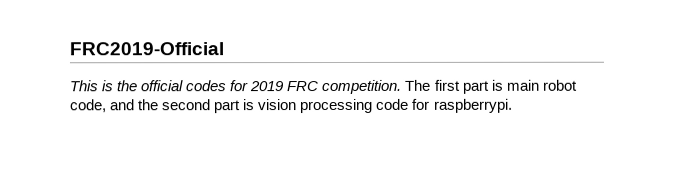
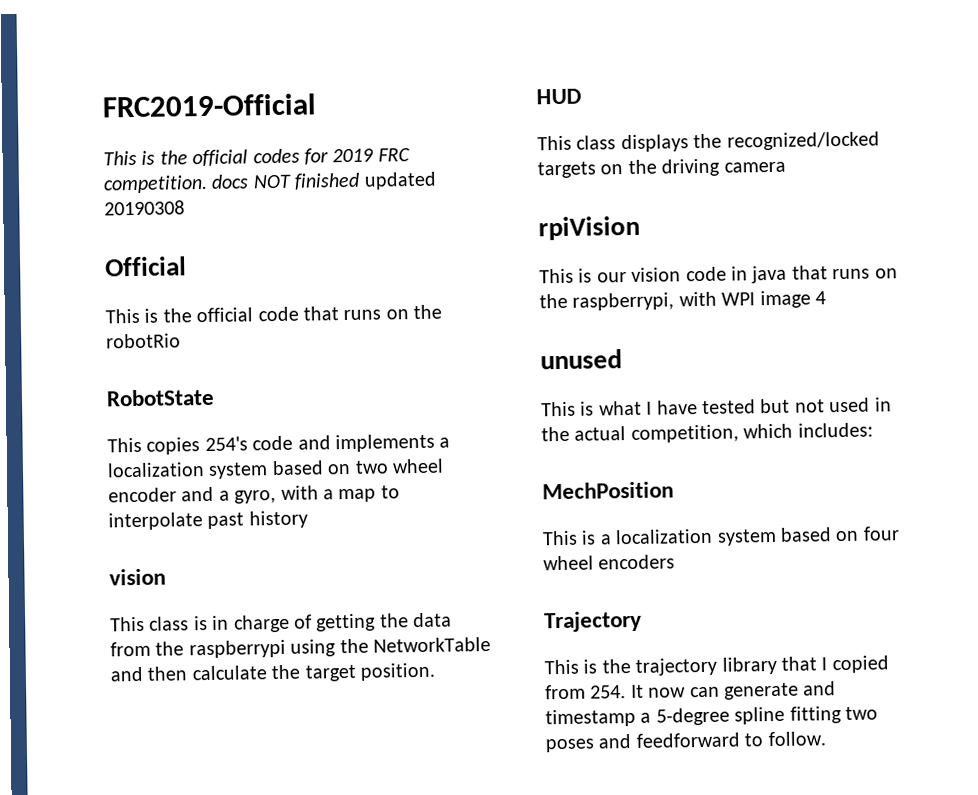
- This is the official codes for 2019 FRC competition. The first part is main robot code, and the second part is vision processing code for raspberrypi.
+ This is the official codes for 2019 FRC competition. docs NOT finished updated 20190308
+ Official
+ This is the official code that runs on the robotRio
+ RobotState
+ This copies 254's code and implements a localization system based on two wheel encoder and a gyro, with a map to interpolate past history
+ vision
+ This class is in charge of getting the data from the raspberrypi using the NetworkTable and then calculate the target position.
+ HUD
+ This class displays the recognized/locked targets on the driving camera
+ rpiVision
+ This is our vision code in java that runs on the raspberrypi, with WPI image 4
+ unused
+ This is what I have tested but not used in the actual competition, which includes:
+ MechPosition
+ This is a localization system based on four wheel encoders
+ Trajectory
+ This is the trajectory library that I copied from 254. It now can generate and timestamp a 5-degree spline fitting two poses and feedforward to follow.

